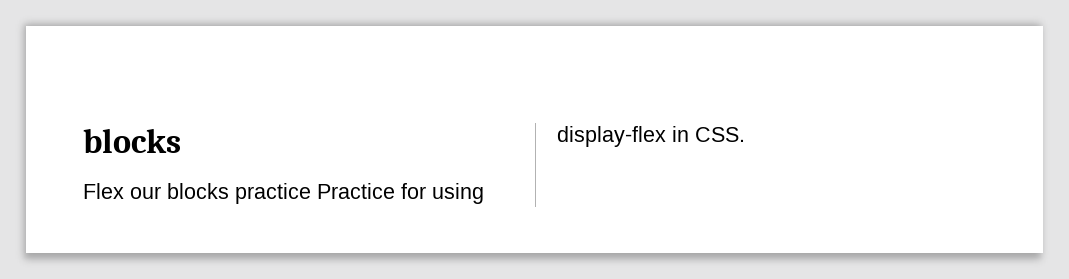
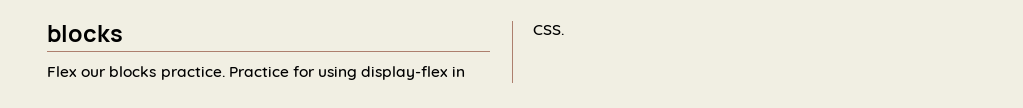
- Flex our blocks practice Practice for using display-flex in CSS.
+ Flex our blocks practice. Practice for using display-flex in CSS.

